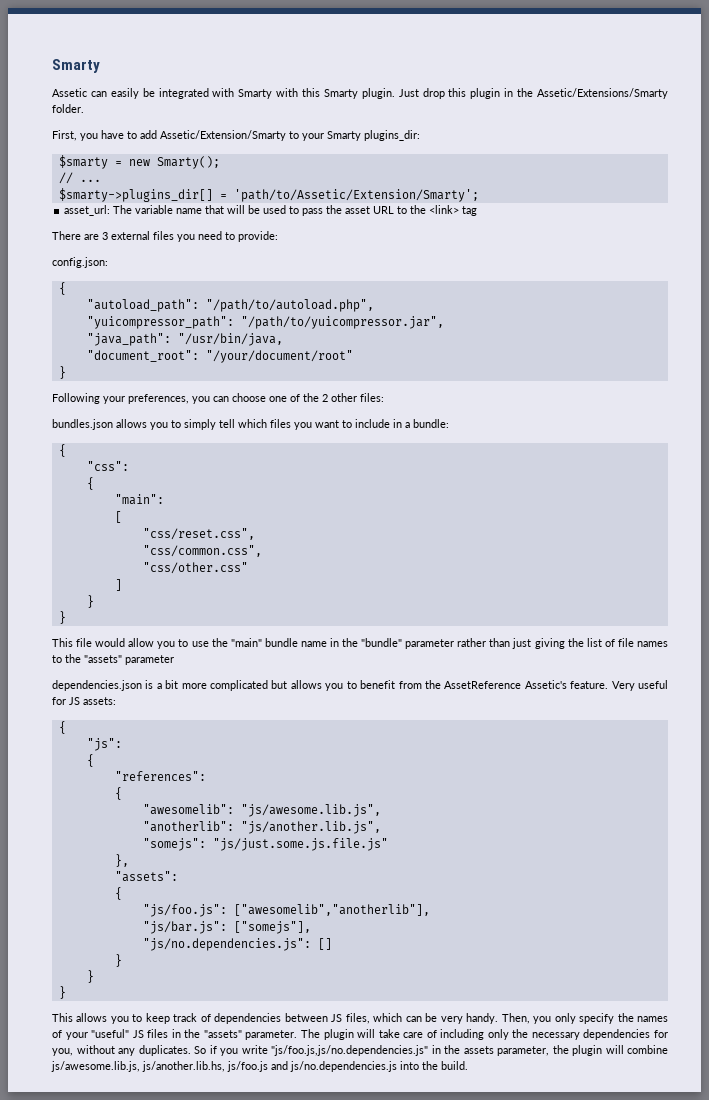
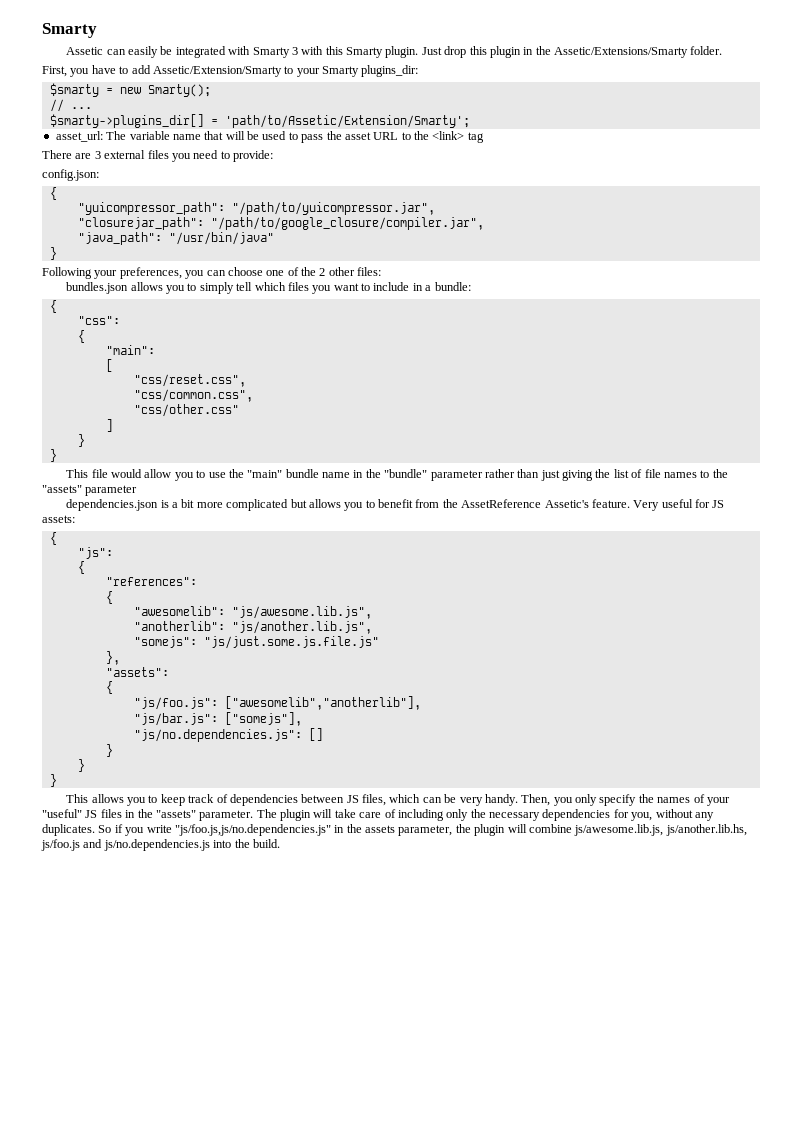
- Assetic can easily be integrated with Smarty with this Smarty plugin.
+ Assetic can easily be integrated with Smarty 3 with this Smarty plugin.
- "autoload_path": "/path/to/autoload.php",
+ "closurejar_path": "/path/to/google_closure/compiler.jar",
- "java_path": "/usr/bin/java,
- "document_root": "/your/document/root"
+ "java_path": "/usr/bin/java"

